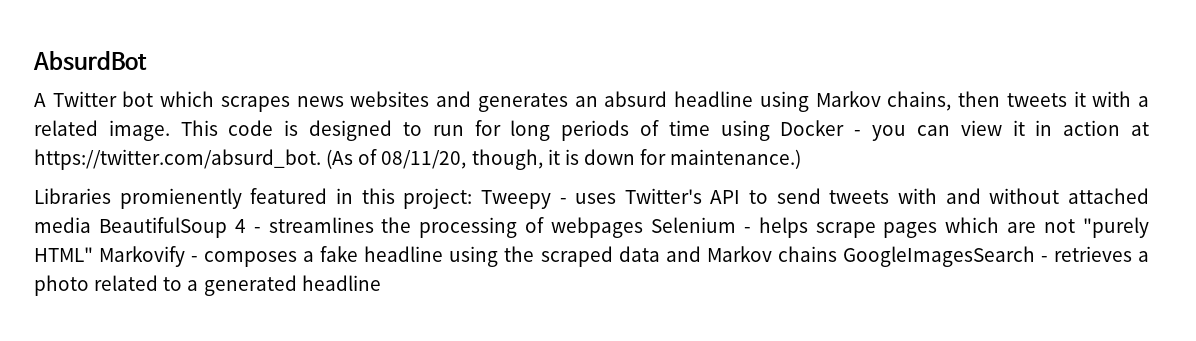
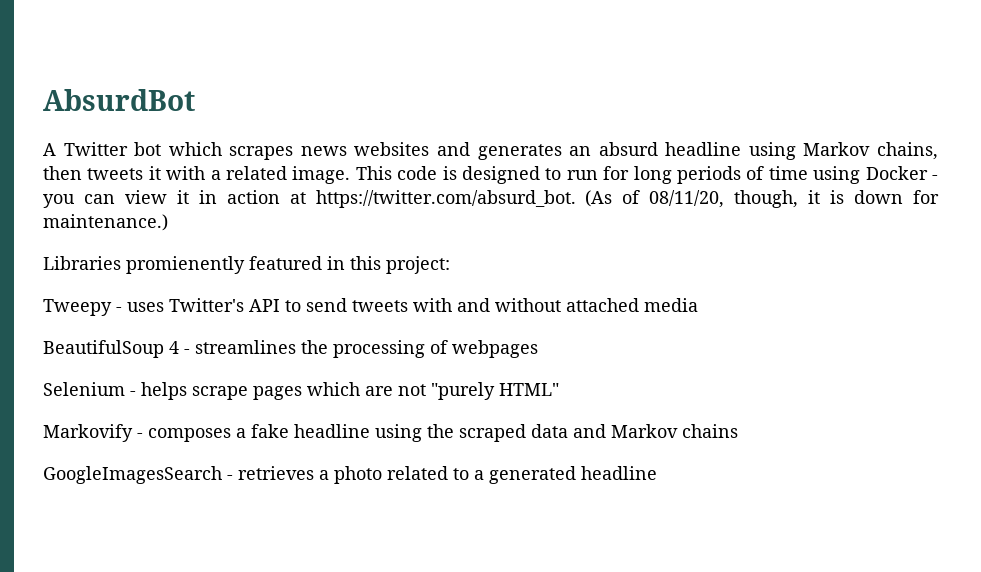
- Libraries promienently featured in this project: Tweepy - uses Twitter's API to send tweets with and without attached media BeautifulSoup 4 - streamlines the processing of webpages Selenium - helps scrape pages which are not "purely HTML" Markovify - composes a fake headline using the scraped data and Markov chains GoogleImagesSearch - retrieves a photo related to a generated headline
+ Libraries promienently featured in this project:
+ Tweepy - uses Twitter's API to send tweets with and without attached media
+ BeautifulSoup 4 - streamlines the processing of webpages
+ Selenium - helps scrape pages which are not "purely HTML"
+ Markovify - composes a fake headline using the scraped data and Markov chains
+ GoogleImagesSearch - retrieves a photo related to a generated headline

